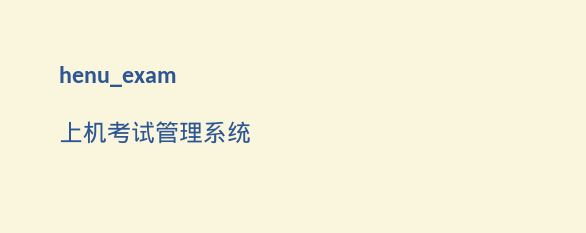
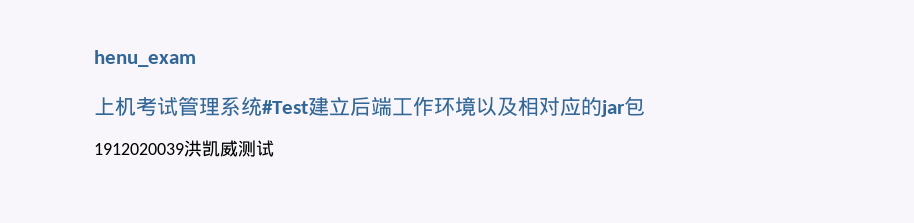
- 上机考试管理系统
+ 上机考试管理系统#Test建立后端工作环境以及相对应的jar包
+ 1912020039洪凯威测试

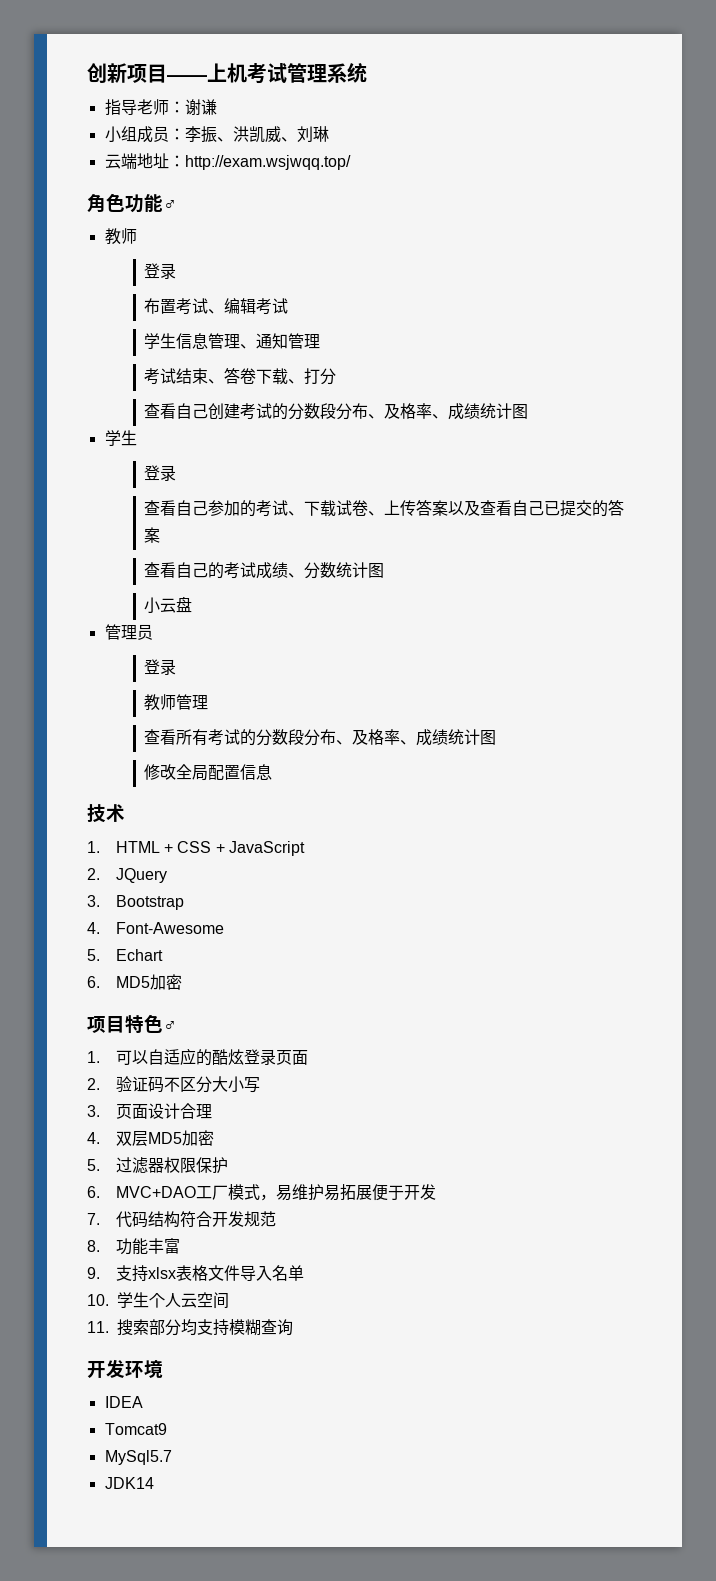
- henu_exam
- 上机考试管理系统#Test建立后端工作环境以及相对应的jar包
- 1912020039洪凯威测试
+ 创新项目——上机考试管理系统
+ 指导老师：谢谦
+ 小组成员：李振、洪凯威、刘琳
+ 云端地址：http://exam.wsjwqq.top/
+ 角色功能♂
+ 教师
+ 登录
+ 布置考试、编辑考试
+ 学生信息管理、通知管理
+ 考试结束、答卷下载、打分
+ 查看自己创建考试的分数段分布、及格率、成绩统计图
+ 学生
+ 登录
+ 查看自己参加的考试、下载试卷、上传答案以及查看自己已提交的答案
+ 查看自己的考试成绩、分数统计图
+ 小云盘
+ 管理员
+ 登录
+ 教师管理
+ 查看所有考试的分数段分布、及格率、成绩统计图
+ 修改全局配置信息
+ 技术
+ 1. HTML + CSS + JavaScript
+ 2. JQuery
+ 3. Bootstrap
+ 4. Font-Awesome
+ 5. Echart
+ 6. MD5加密
+ 项目特色♂
+ 1.可以自适应的酷炫登录页面
+ 2.验证码不区分大小写
+ 3.页面设计合理
+ 4.双层MD5加密
+ 5.过滤器权限保护
+ 6. MVC+DAO工厂模式，易维护易拓展便于开发
+ 7.代码结构符合开发规范
+ 8.功能丰富
+ 9.支持xlsx表格文件导入名单
+ 10.学生个人云空间
+ 11.搜索部分均支持模糊查询
+ 开发环境
+ IDEA
+ Tomcat9
+ MySql5.7
+ JDK14

